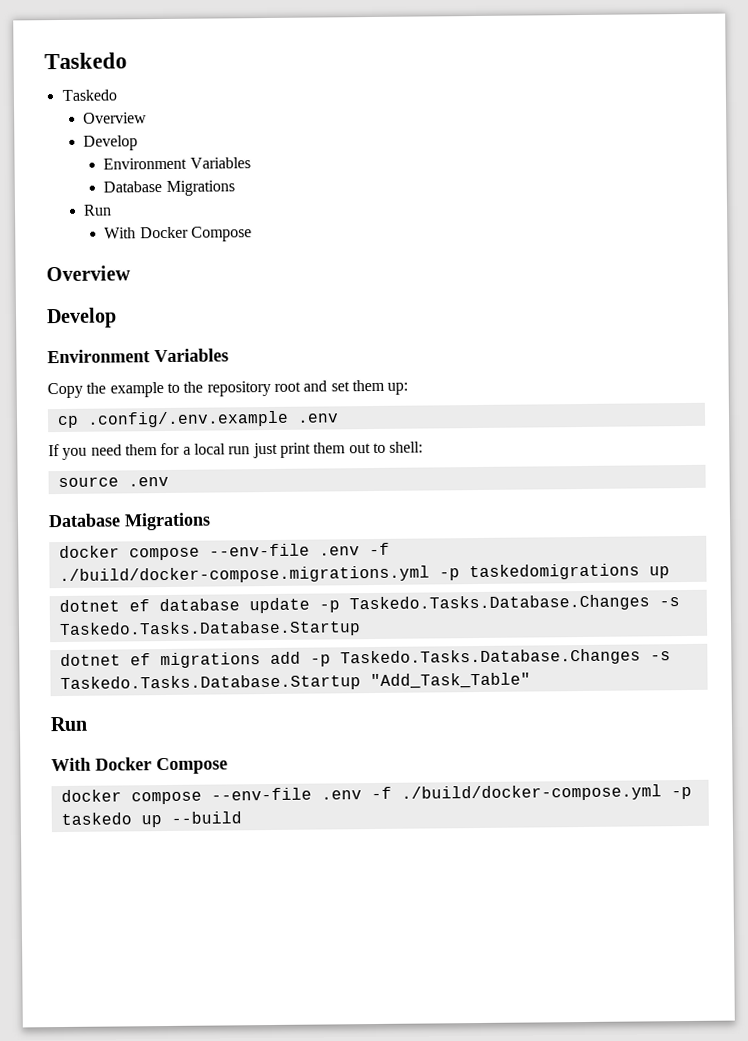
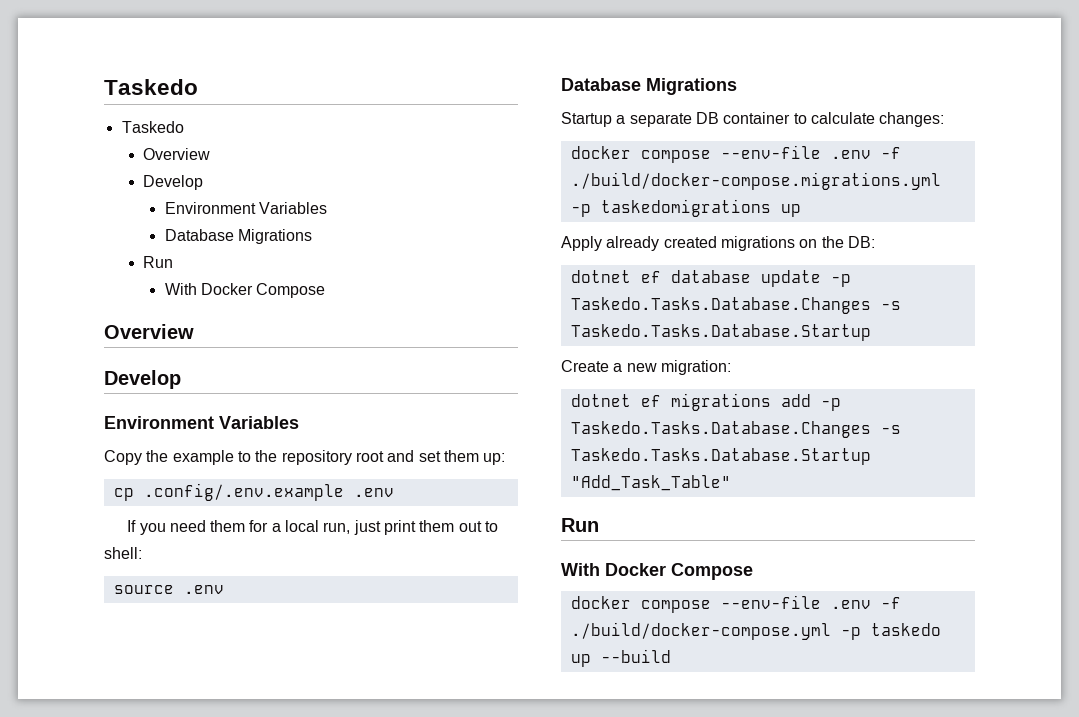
- If you need them for a local run just print them out to shell:
+ If you need them for a local run, just print them out to shell:
+ Startup a separate DB container to calculate changes:
+ Apply already created migrations on the DB:
+ Create a new migration:

